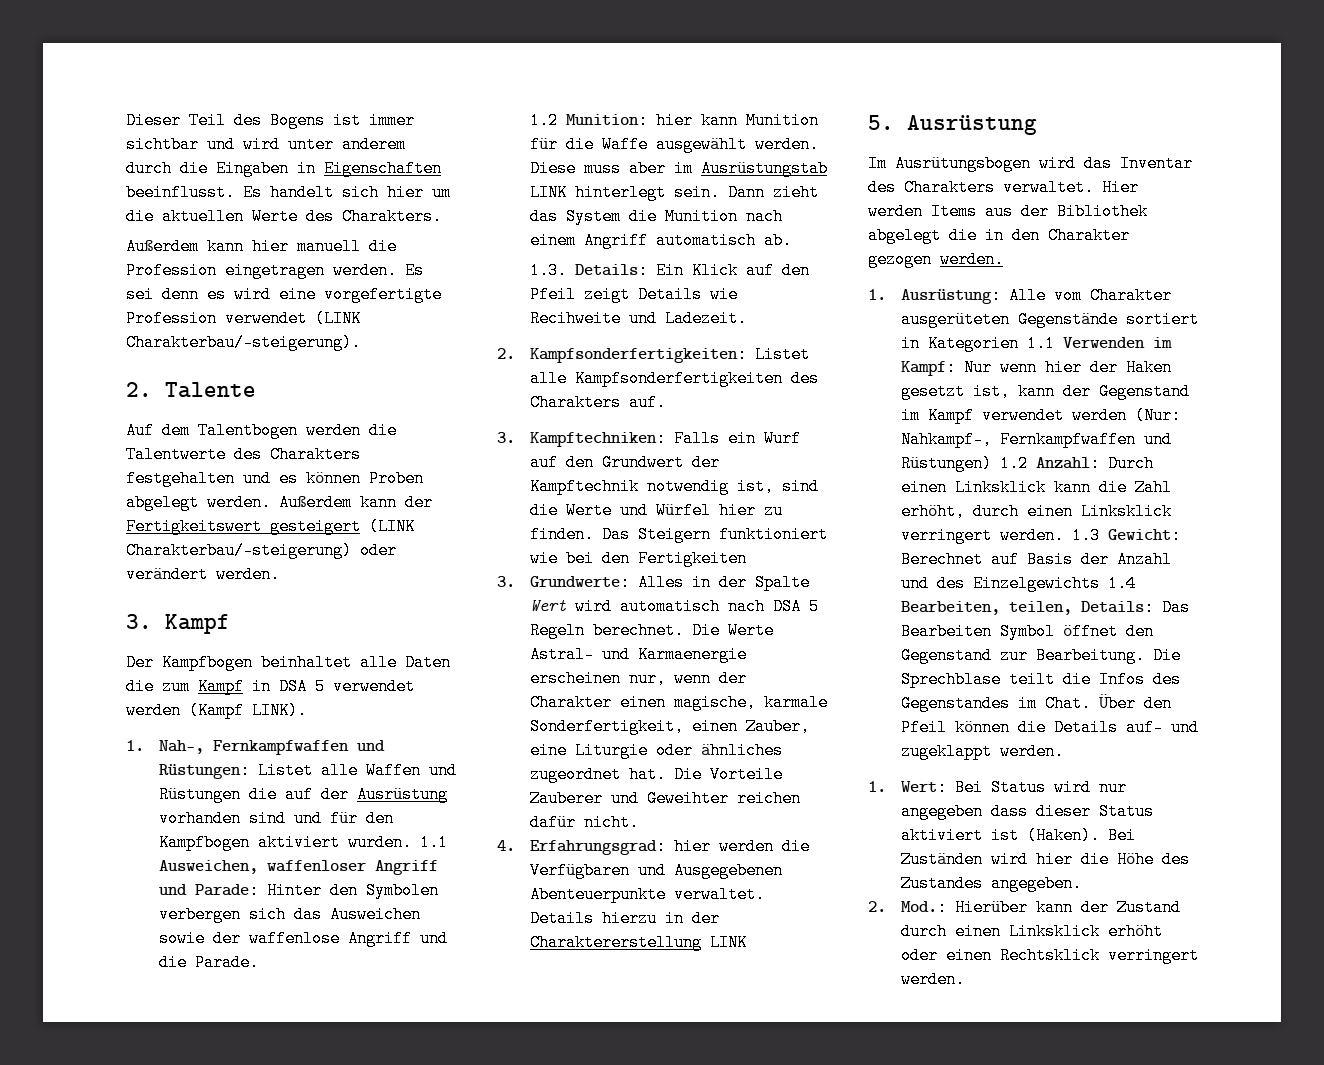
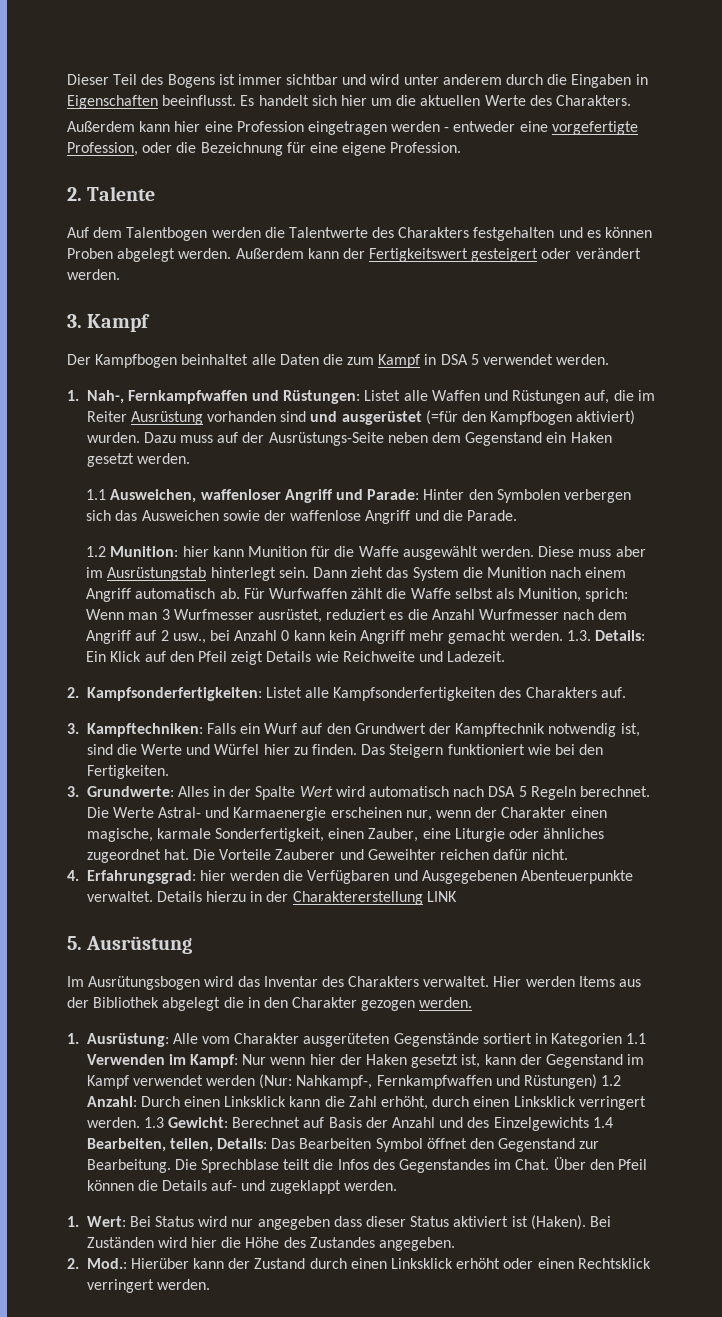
- Außerdem kann hier manuell die Profession eingetragen werden. Es sei denn es wird eine vorgefertigte Profession verwendet (LINK Charakterbau/-steigerung).
+ Außerdem kann hier eine Profession eingetragen werden - entweder eine vorgefertigte Profession, oder die Bezeichnung für eine eigene Profession.
- Außerdem kann der Fertigkeitswert gesteigert (LINK Charakterbau/-steigerung) oder verändert werden.
+ Außerdem kann der Fertigkeitswert gesteigert oder verändert werden.
- Der Kampfbogen beinhaltet alle Daten die zum Kampf in DSA 5 verwendet werden (Kampf LINK).
+ Der Kampfbogen beinhaltet alle Daten die zum Kampf in DSA 5 verwendet werden.
- 1. Nah-, Fernkampfwaffen und Rüstungen: Listet alle Waffen und Rüstungen die auf der Ausrüstung vorhanden sind und für den Kampfbogen aktiviert wurden. 1.1 Ausweichen, waffenloser Angriff und Parade: Hinter den Symbolen verbergen sich das Ausweichen sowie der waffenlose Angriff und die Parade.
+ 1. Nah-, Fernkampfwaffen und Rüstungen: Listet alle Waffen und Rüstungen auf, die im Reiter Ausrüstung vorhanden sind und ausgerüstet (=für den Kampfbogen aktiviert) wurden. Dazu muss auf der Ausrüstungs-Seite neben dem Gegenstand ein Haken gesetzt werden.
+ 1.1 Ausweichen, waffenloser Angriff und Parade: Hinter den Symbolen verbergen sich das Ausweichen sowie der waffenlose Angriff und die Parade.
- Diese muss aber im Ausrüstungstab LINK hinterlegt sein.
+ Diese muss aber im Ausrüstungstab hinterlegt sein.
- Dann zieht das System die Munition nach einem Angriff automatisch ab.
- 1.3. Details: Ein Klick auf den Pfeil zeigt Details wie Recihweite und Ladezeit.
+ Dann zieht das System die Munition nach einem Angriff automatisch ab. Für Wurfwaffen zählt die Waffe selbst als Munition, sprich: Wenn man 3 Wurfmesser ausrüstet, reduziert es die Anzahl Wurfmesser nach dem Angriff auf 2 usw., bei Anzahl 0 kann kein Angriff mehr gemacht werden. 1.3. Details: Ein Klick auf den Pfeil zeigt Details wie Reichweite und Ladezeit.
- Das Steigern funktioniert wie bei den Fertigkeiten
+ Das Steigern funktioniert wie bei den Fertigkeiten.

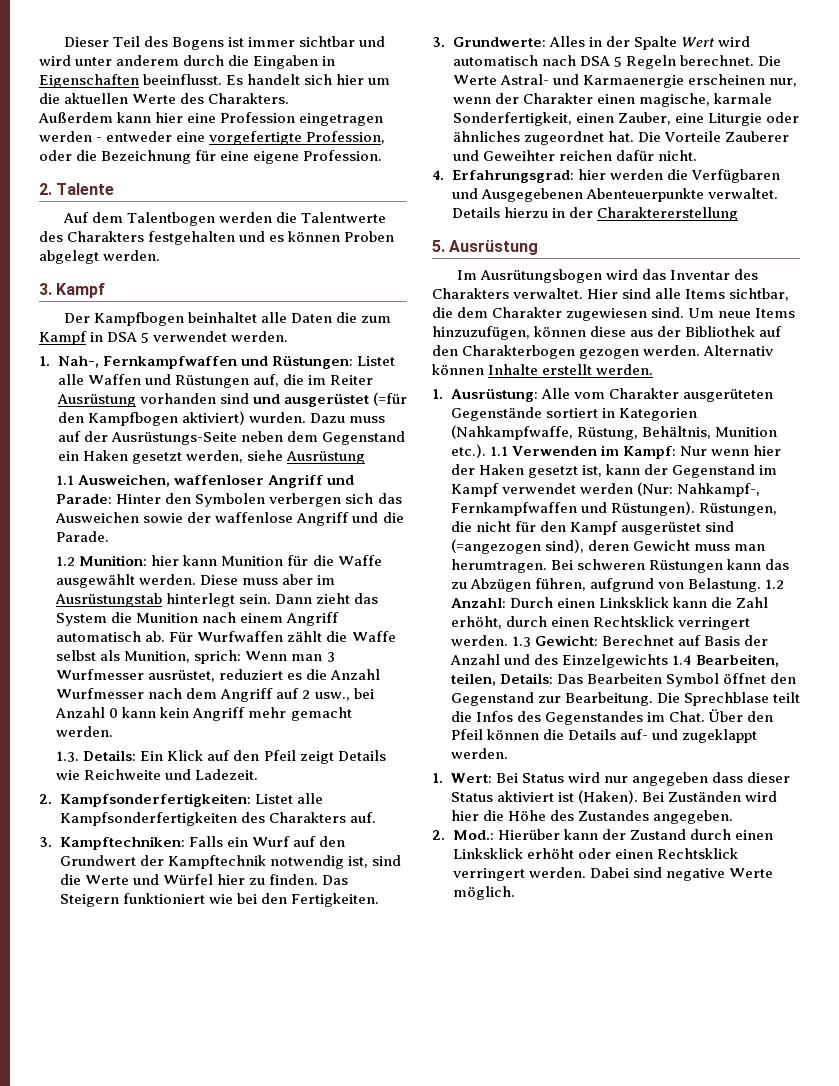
- Außerdem kann der Fertigkeitswert gesteigert oder verändert werden.
- Dazu muss auf der Ausrüstungs-Seite neben dem Gegenstand ein Haken gesetzt werden.
+ Dazu muss auf der Ausrüstungs-Seite neben dem Gegenstand ein Haken gesetzt werden, siehe Ausrüstung
- Für Wurfwaffen zählt die Waffe selbst als Munition, sprich: Wenn man 3 Wurfmesser ausrüstet, reduziert es die Anzahl Wurfmesser nach dem Angriff auf 2 usw., bei Anzahl 0 kann kein Angriff mehr gemacht werden. 1.3. Details: Ein Klick auf den Pfeil zeigt Details wie Reichweite und Ladezeit.
+ Für Wurfwaffen zählt die Waffe selbst als Munition, sprich: Wenn man 3 Wurfmesser ausrüstet, reduziert es die Anzahl Wurfmesser nach dem Angriff auf 2 usw., bei Anzahl 0 kann kein Angriff mehr gemacht werden.
+ 1.3. Details: Ein Klick auf den Pfeil zeigt Details wie Reichweite und Ladezeit.
- Details hierzu in der Charaktererstellung LINK
+ Details hierzu in der Charaktererstellung
- Hier werden Items aus der Bibliothek abgelegt die in den Charakter gezogen werden.
+ Hier sind alle Items sichtbar, die dem Charakter zugewiesen sind. Um neue Items hinzuzufügen, können diese aus der Bibliothek auf den Charakterbogen gezogen werden. Alternativ können Inhalte erstellt werden.
- 1. Ausrüstung: Alle vom Charakter ausgerüteten Gegenstände sortiert in Kategorien 1.1 Verwenden im Kampf: Nur wenn hier der Haken gesetzt ist, kann der Gegenstand im Kampf verwendet werden (Nur: Nahkampf-, Fernkampfwaffen und Rüstungen) 1.2 Anzahl: Durch einen Linksklick kann die Zahl erhöht, durch einen Linksklick verringert werden.
+ 1. Ausrüstung: Alle vom Charakter ausgerüteten Gegenstände sortiert in Kategorien (Nahkampfwaffe, Rüstung, Behältnis, Munition etc.). 1.1 Verwenden im Kampf: Nur wenn hier der Haken gesetzt ist, kann der Gegenstand im Kampf verwendet werden (Nur: Nahkampf-, Fernkampfwaffen und Rüstungen). Rüstungen, die nicht für den Kampf ausgerüstet sind (=angezogen sind), deren Gewicht muss man herumtragen. Bei schweren Rüstungen kann das zu Abzügen führen, aufgrund von Belastung. 1.2 Anzahl: Durch einen Linksklick kann die Zahl erhöht, durch einen Rechtsklick verringert werden.
+ Dabei sind negative Werte möglich.

